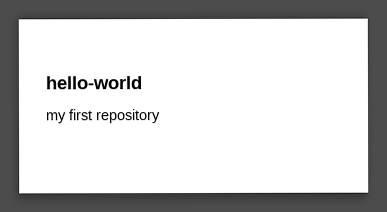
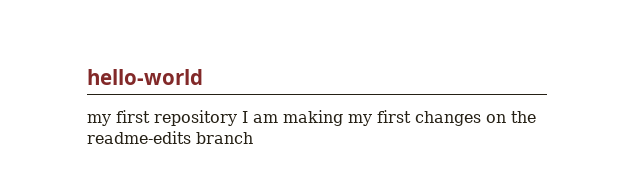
- my first repository
+ my first repository I am making my first changes on the readme-edits branch

